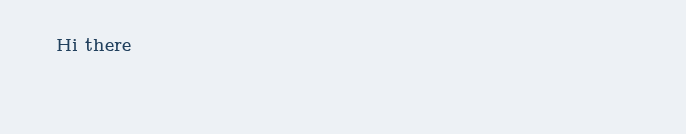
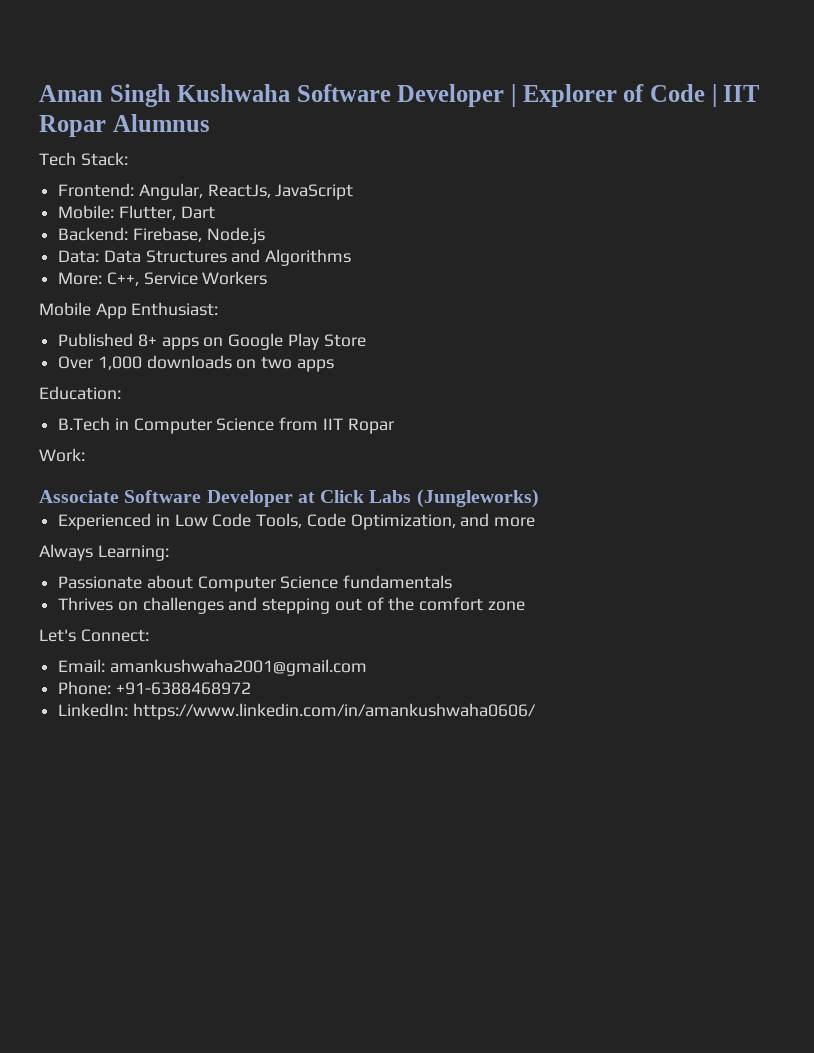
- Hi there
+ Aman Singh Kushwaha Software Developer | Explorer of Code | IIT Ropar Alumnus
+ Tech Stack:
+ Frontend: Angular, ReactJs, JavaScript
+ Mobile: Flutter, Dart
+ Backend: Firebase, Node.js
+ Data: Data Structures and Algorithms
+ More: C++, Service Workers
+ Mobile App Enthusiast:
+ Published 8+ apps on Google Play Store
+ Over 1,000 downloads on two apps
+ Education:
+ B.Tech in Computer Science from IIT Ropar
+ Work:
+ Associate Software Developer at Click Labs (Jungleworks)
+ Experienced in Low Code Tools, Code Optimization, and more
+ Always Learning:
+ Passionate about Computer Science fundamentals
+ Thrives on challenges and stepping out of the comfort zone
+ Let's Connect:
+ Email: amankushwaha2001@gmail.com
+ Phone: +91-6388468972
+ LinkedIn: https://www.linkedin.com/in/amankushwaha0606/

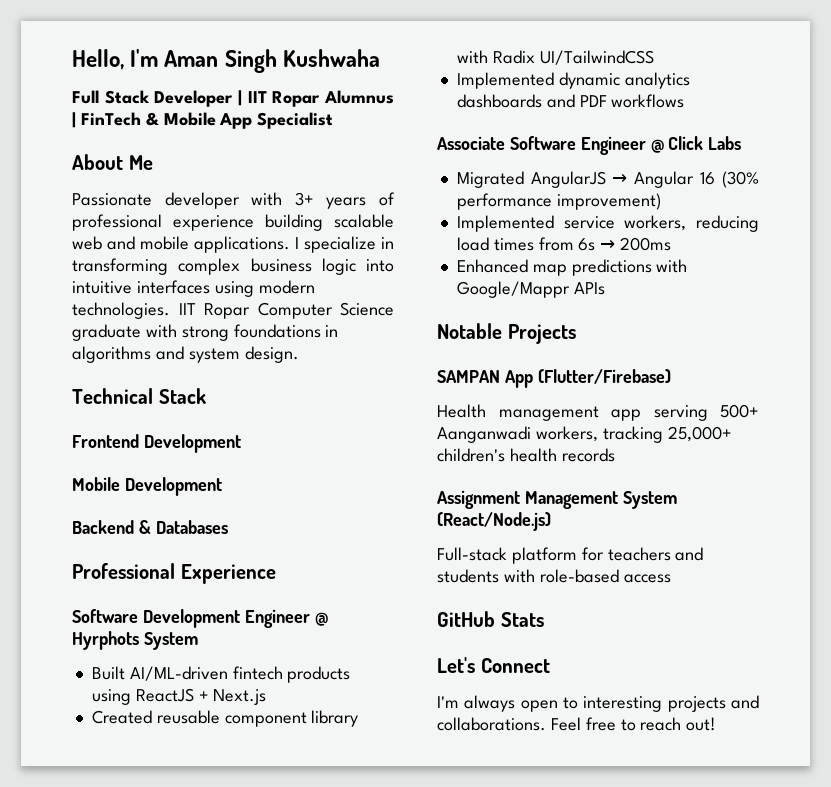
- Aman Singh Kushwaha Software Developer | Explorer of Code | IIT Ropar Alumnus
- Tech Stack:
- Frontend: Angular, ReactJs, JavaScript
- Mobile: Flutter, Dart
- Backend: Firebase, Node.js
- Data: Data Structures and Algorithms
- More: C++, Service Workers
- Mobile App Enthusiast:
- Published 8+ apps on Google Play Store
- Over 1,000 downloads on two apps
- Education:
- B.Tech in Computer Science from IIT Ropar
- Work:
+ Hello, I'm Aman Singh Kushwaha
+ Full Stack Developer | IIT Ropar Alumnus | FinTech & Mobile App Specialist
+ About Me
+ Passionate developer with 3+ years of professional experience building scalable web and mobile applications. I specialize in transforming complex business logic into intuitive interfaces using modern technologies. IIT Ropar Computer Science graduate with strong foundations in algorithms and system design.
+ Technical Stack
+ Frontend Development
+ Mobile Development
+ Backend & Databases
+ Professional Experience
+ Software Development Engineer @ Hyrphots System
+ Built AI/ML-driven fintech products using ReactJS + Next.js
+ Created reusable component library with Radix UI/TailwindCSS
+ Implemented dynamic analytics dashboards and PDF workflows
- Associate Software Developer at Click Labs (Jungleworks)
- Experienced in Low Code Tools, Code Optimization, and more
- Always Learning:
- Passionate about Computer Science fundamentals
- Thrives on challenges and stepping out of the comfort zone
- Let's Connect:
- Email: amankushwaha2001@gmail.com
- Phone: +91-6388468972
- LinkedIn: https://www.linkedin.com/in/amankushwaha0606/
+ Associate Software Engineer @ Click Labs
+ Migrated AngularJS → Angular 16 (30% performance improvement)
+ Implemented service workers, reducing load times from 6s → 200ms
+ Enhanced map predictions with Google/Mappr APIs
+ Notable Projects
+ SAMPAN App (Flutter/Firebase)
+ Health management app serving 500+ Aanganwadi workers, tracking 25,000+ children's health records
+ Assignment Management System (React/Node.js)
+ Full-stack platform for teachers and students with role-based access
+ GitHub Stats
+ Let's Connect
+ I'm always open to interesting projects and collaborations. Feel free to reach out!

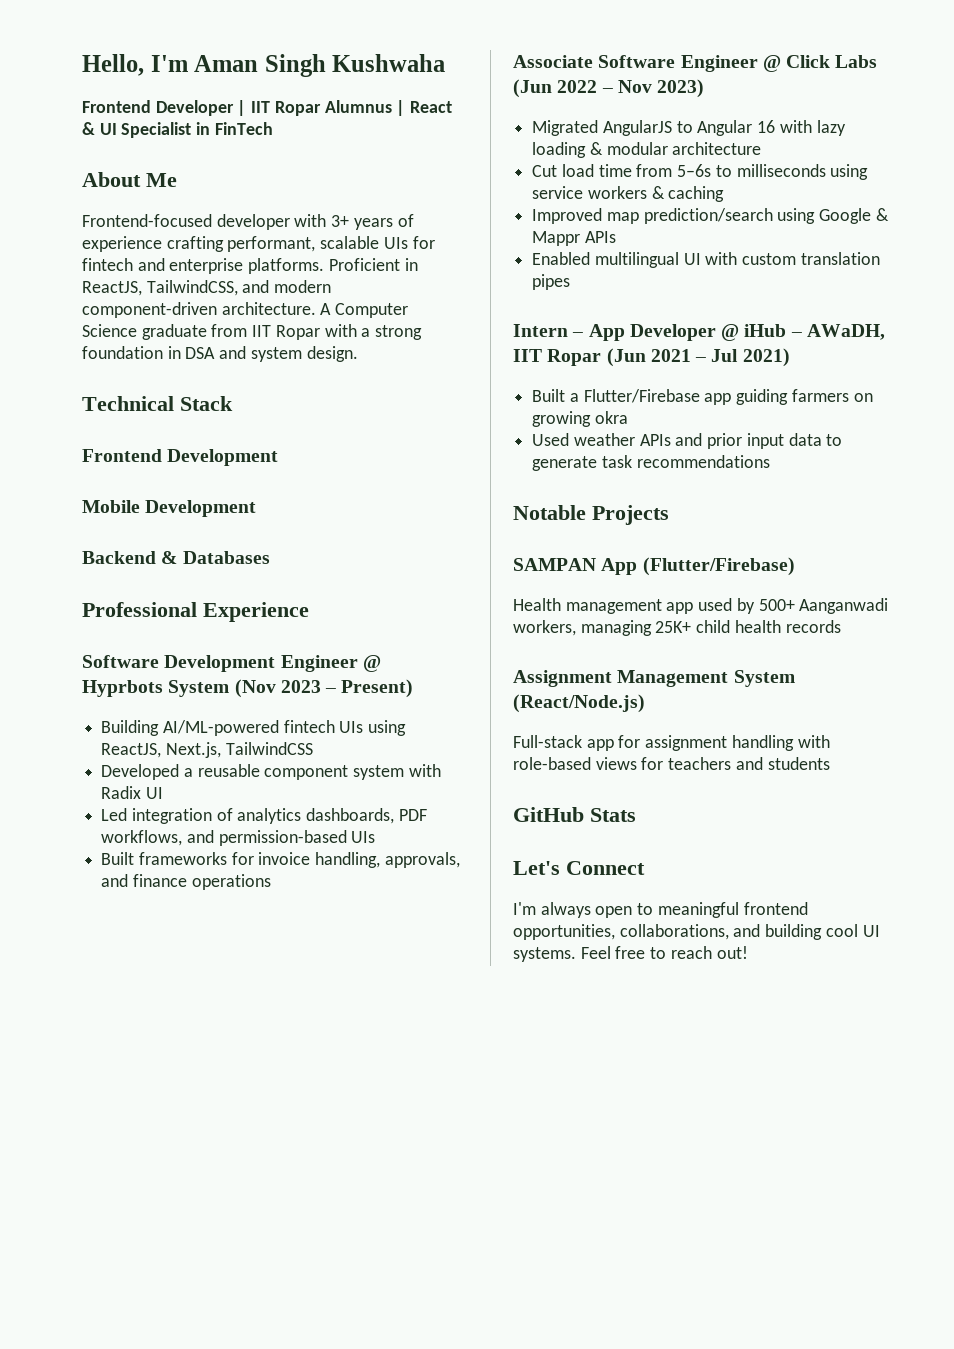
- Full Stack Developer | IIT Ropar Alumnus | FinTech & Mobile App Specialist
+ Frontend Developer | IIT Ropar Alumnus | React & UI Specialist in FinTech
- Passionate developer with 3+ years of professional experience building scalable web and mobile applications. I specialize in transforming complex business logic into intuitive interfaces using modern technologies. IIT Ropar Computer Science graduate with strong foundations in algorithms and system design.
+ Frontend-focused developer with 3+ years of experience crafting performant, scalable UIs for fintech and enterprise platforms. Proficient in ReactJS, TailwindCSS, and modern component-driven architecture. A Computer Science graduate from IIT Ropar with a strong foundation in DSA and system design.
- Software Development Engineer @ Hyrphots System
- Built AI/ML-driven fintech products using ReactJS + Next.js
- Created reusable component library with Radix UI/TailwindCSS
- Implemented dynamic analytics dashboards and PDF workflows
+ Software Development Engineer @ Hyprbots System (Nov 2023 – Present)
+ Building AI/ML-powered fintech UIs using ReactJS, Next.js, TailwindCSS
+ Developed a reusable component system with Radix UI
+ Led integration of analytics dashboards, PDF workflows, and permission-based UIs
+ Built frameworks for invoice handling, approvals, and finance operations
- Associate Software Engineer @ Click Labs
+ Associate Software Engineer @ Click Labs (Jun 2022 – Nov 2023)
- Migrated AngularJS → Angular 16 (30% performance improvement)
- Implemented service workers, reducing load times from 6s → 200ms
- Enhanced map predictions with Google/Mappr APIs
+ Migrated AngularJS to Angular 16 with lazy loading & modular architecture
+ Cut load time from 5–6s to milliseconds using service workers & caching
+ Improved map prediction/search using Google & Mappr APIs
+ Enabled multilingual UI with custom translation pipes
+ Intern – App Developer @ iHub – AWaDH, IIT Ropar (Jun 2021 – Jul 2021)
+ Built a Flutter/Firebase app guiding farmers on growing okra
+ Used weather APIs and prior input data to generate task recommendations
- Health management app serving 500+ Aanganwadi workers, tracking 25,000+ children's health records
+ Health management app used by 500+ Aanganwadi workers, managing 25K+ child health records
- Full-stack platform for teachers and students with role-based access
+ Full-stack app for assignment handling with role-based views for teachers and students
- I'm always open to interesting projects and collaborations.
+ I'm always open to meaningful frontend opportunities, collaborations, and building cool UI systems.

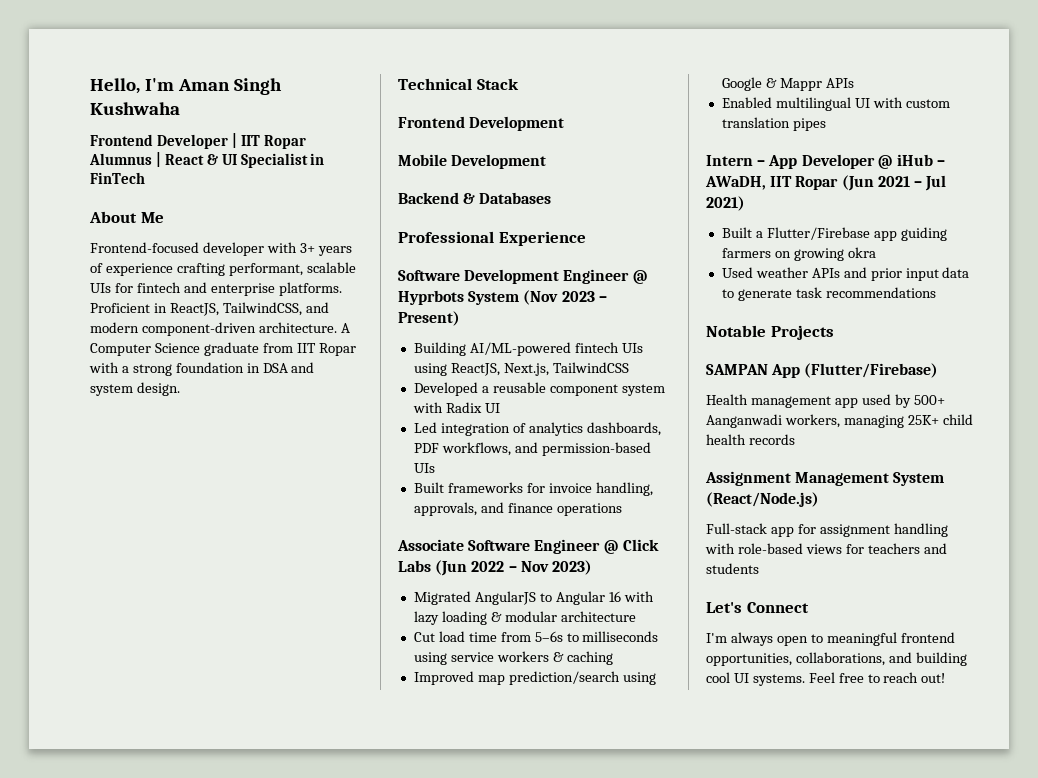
- GitHub Stats

